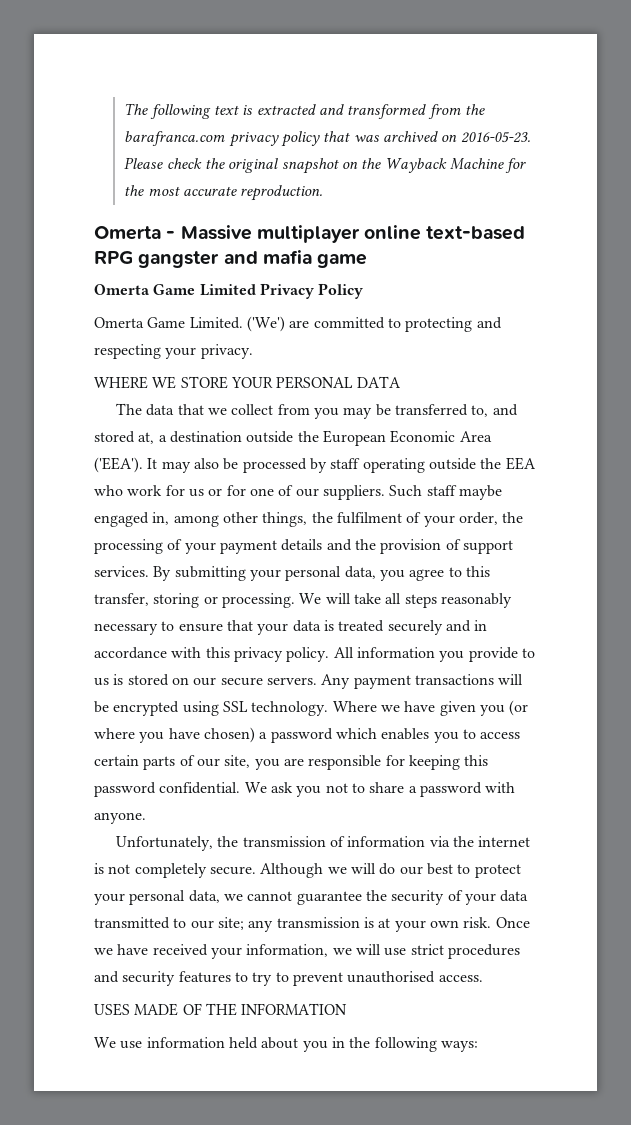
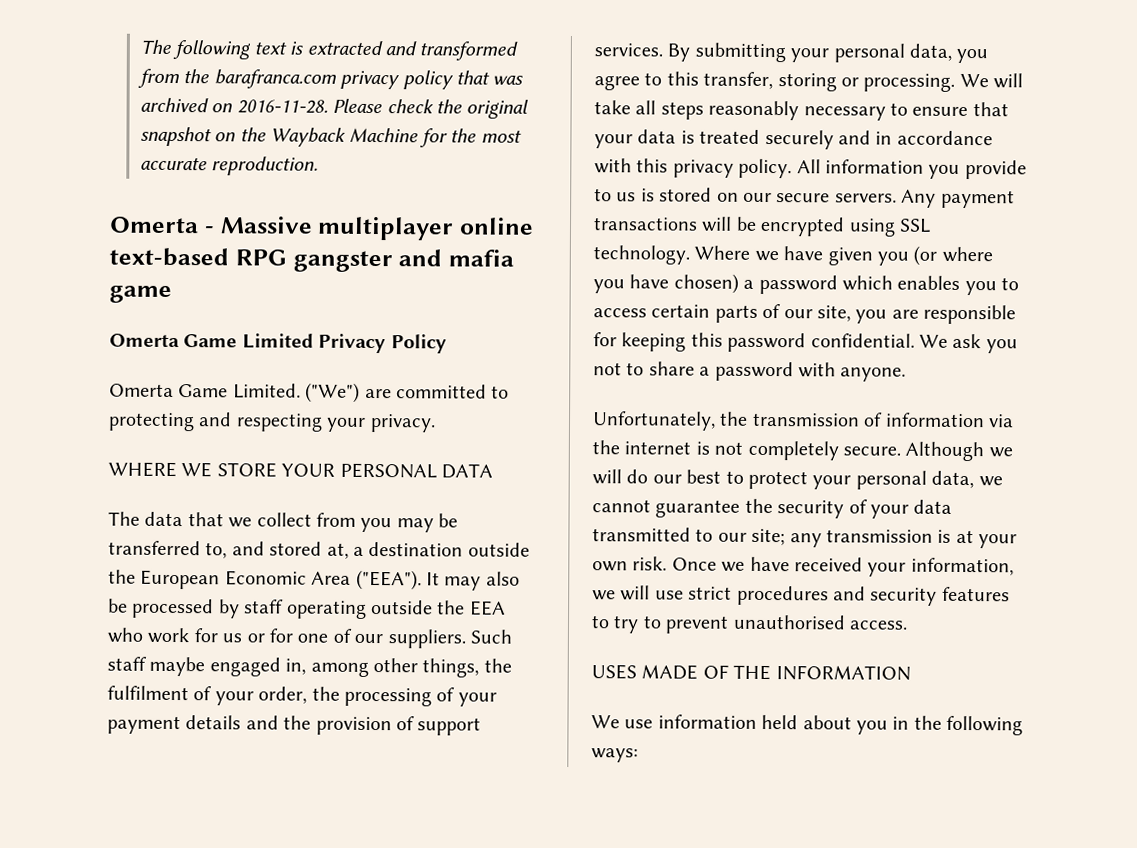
- The following text is extracted and transformed from the barafranca.com privacy policy that was archived on 2016-05-23.
+ The following text is extracted and transformed from the barafranca.com privacy policy that was archived on 2016-11-28.
- ('We') are committed to protecting and respecting your privacy.
+ ("We") are committed to protecting and respecting your privacy.
- The data that we collect from you may be transferred to, and stored at, a destination outside the European Economic Area ('EEA').
+ The data that we collect from you may be transferred to, and stored at, a destination outside the European Economic Area ("EEA").

